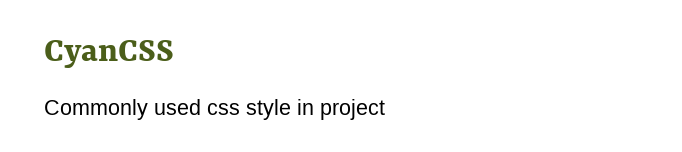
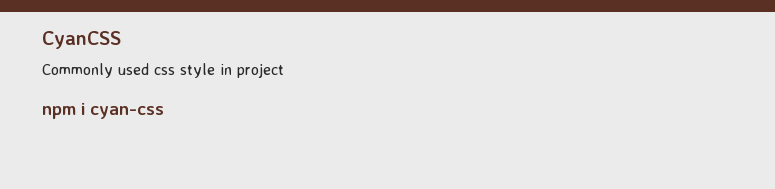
+ npm i cyan-css

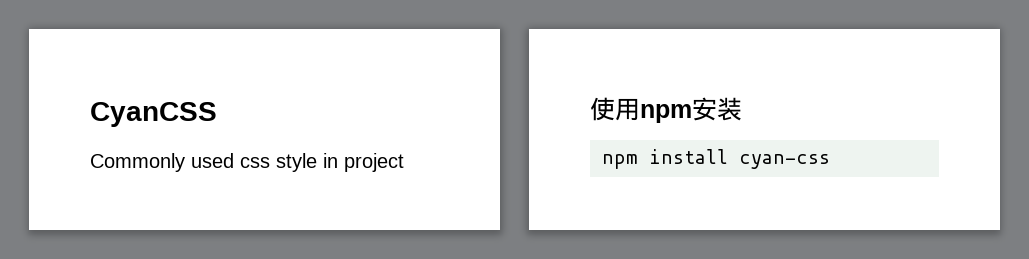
- npm i cyan-css
+ 使用npm安装
+ npm install cyan-css

